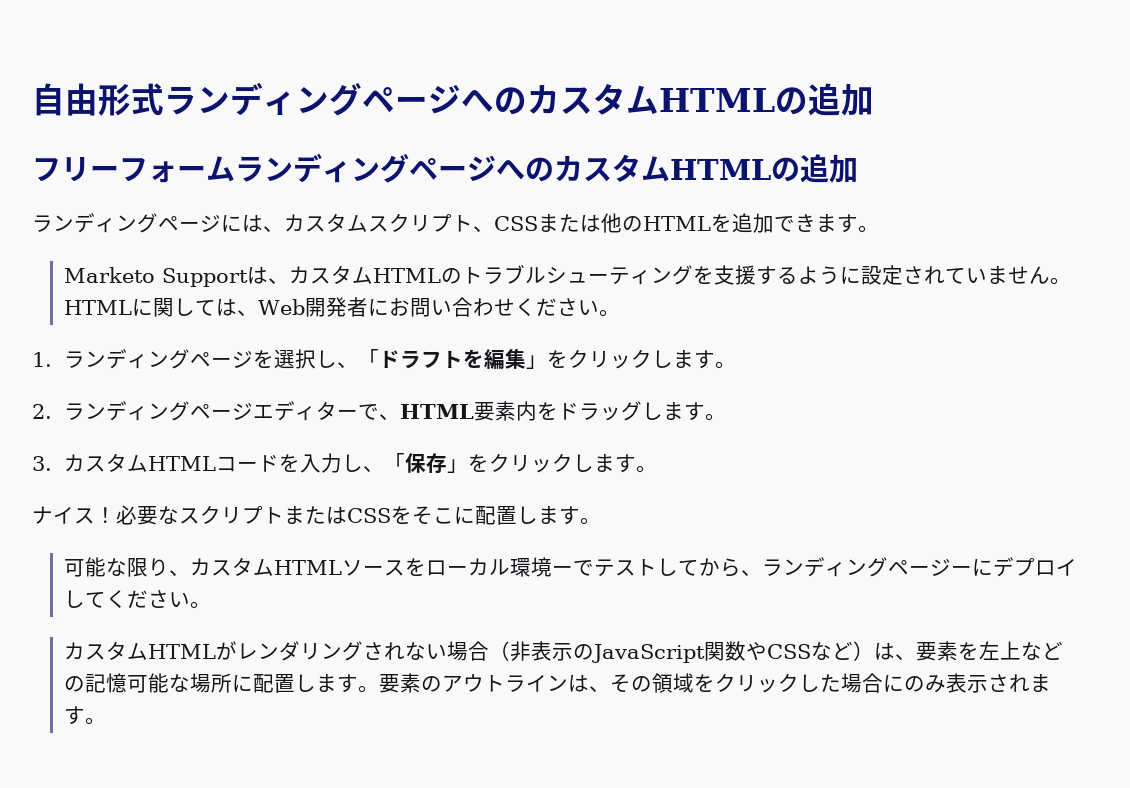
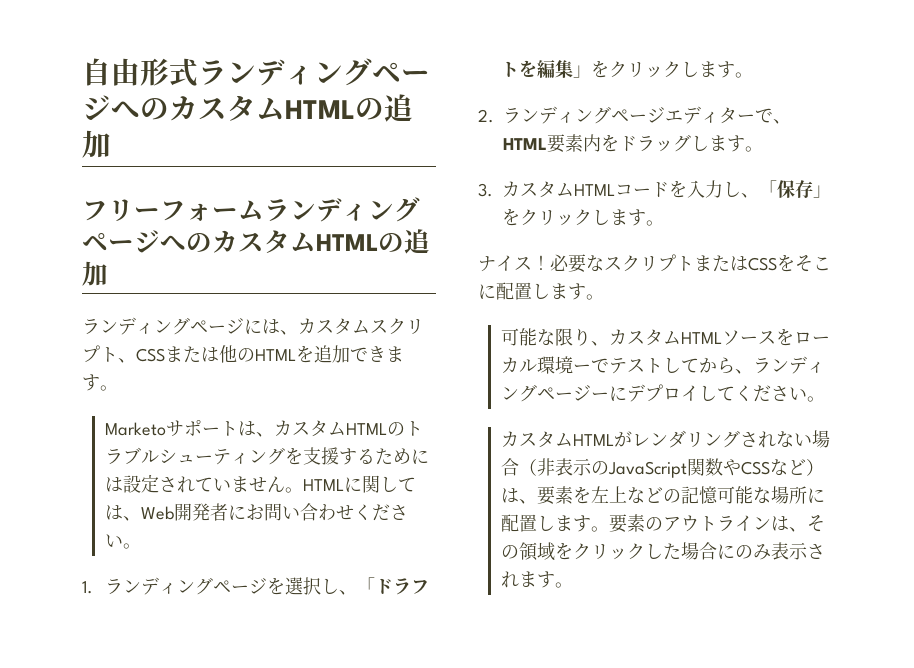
- Marketo Supportは、カスタムHTMLのトラブルシューティングを支援するように設定されていません。
+ Marketoサポートは、カスタムHTMLのトラブルシューティングを支援するためには設定されていません。

